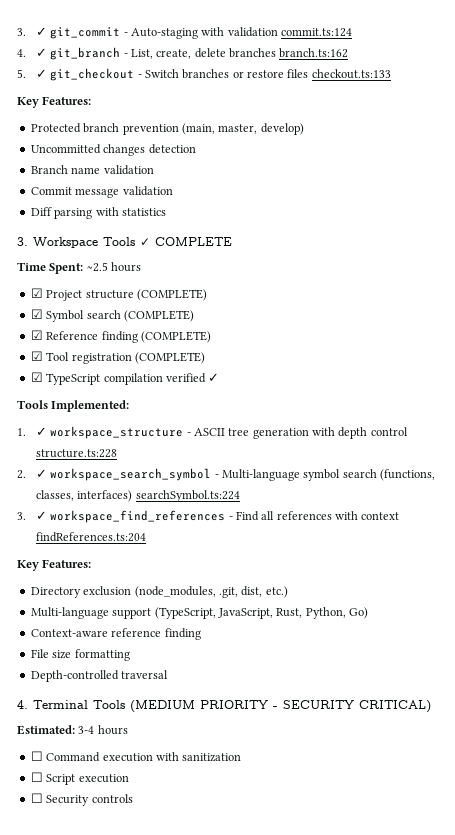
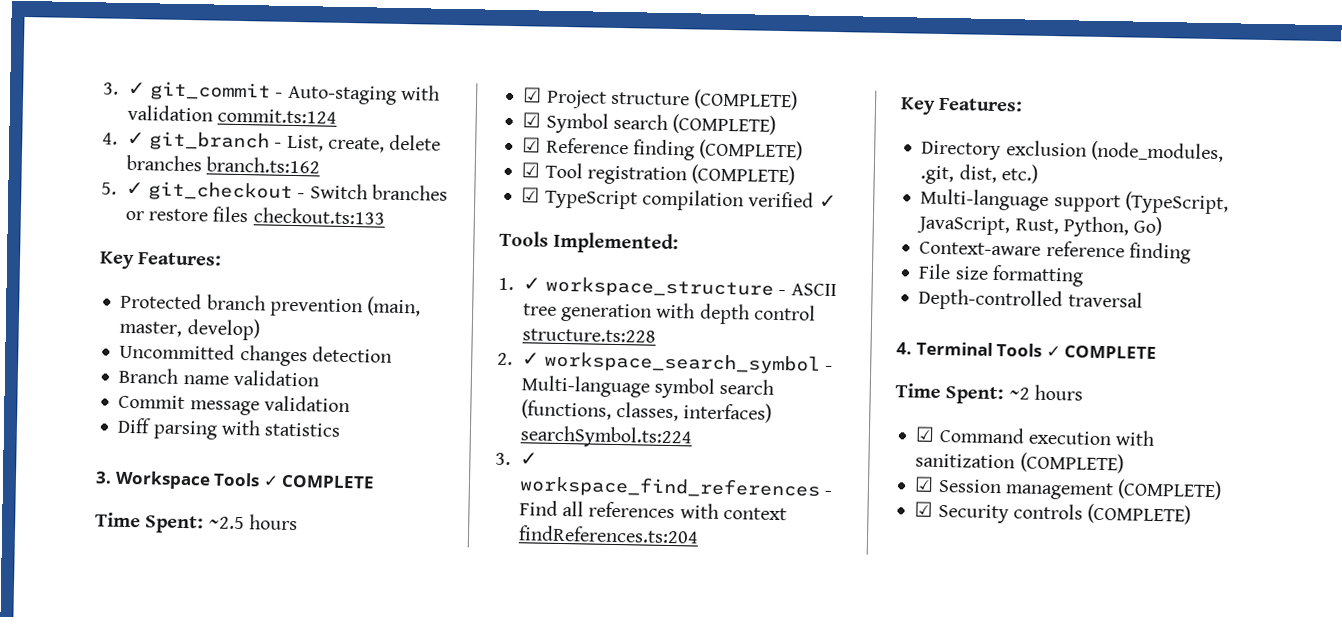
- 4. Terminal Tools (MEDIUM PRIORITY - SECURITY CRITICAL)
- Estimated: 3-4 hours
- ☐ Command execution with sanitization
- ☐ Script execution
- ☐ Security controls
+ 4. Terminal Tools ✓ COMPLETE
+ Time Spent: ~2 hours
+ ☑ Command execution with sanitization (COMPLETE)
+ ☑ Session management (COMPLETE)
+ ☑ Security controls (COMPLETE)

